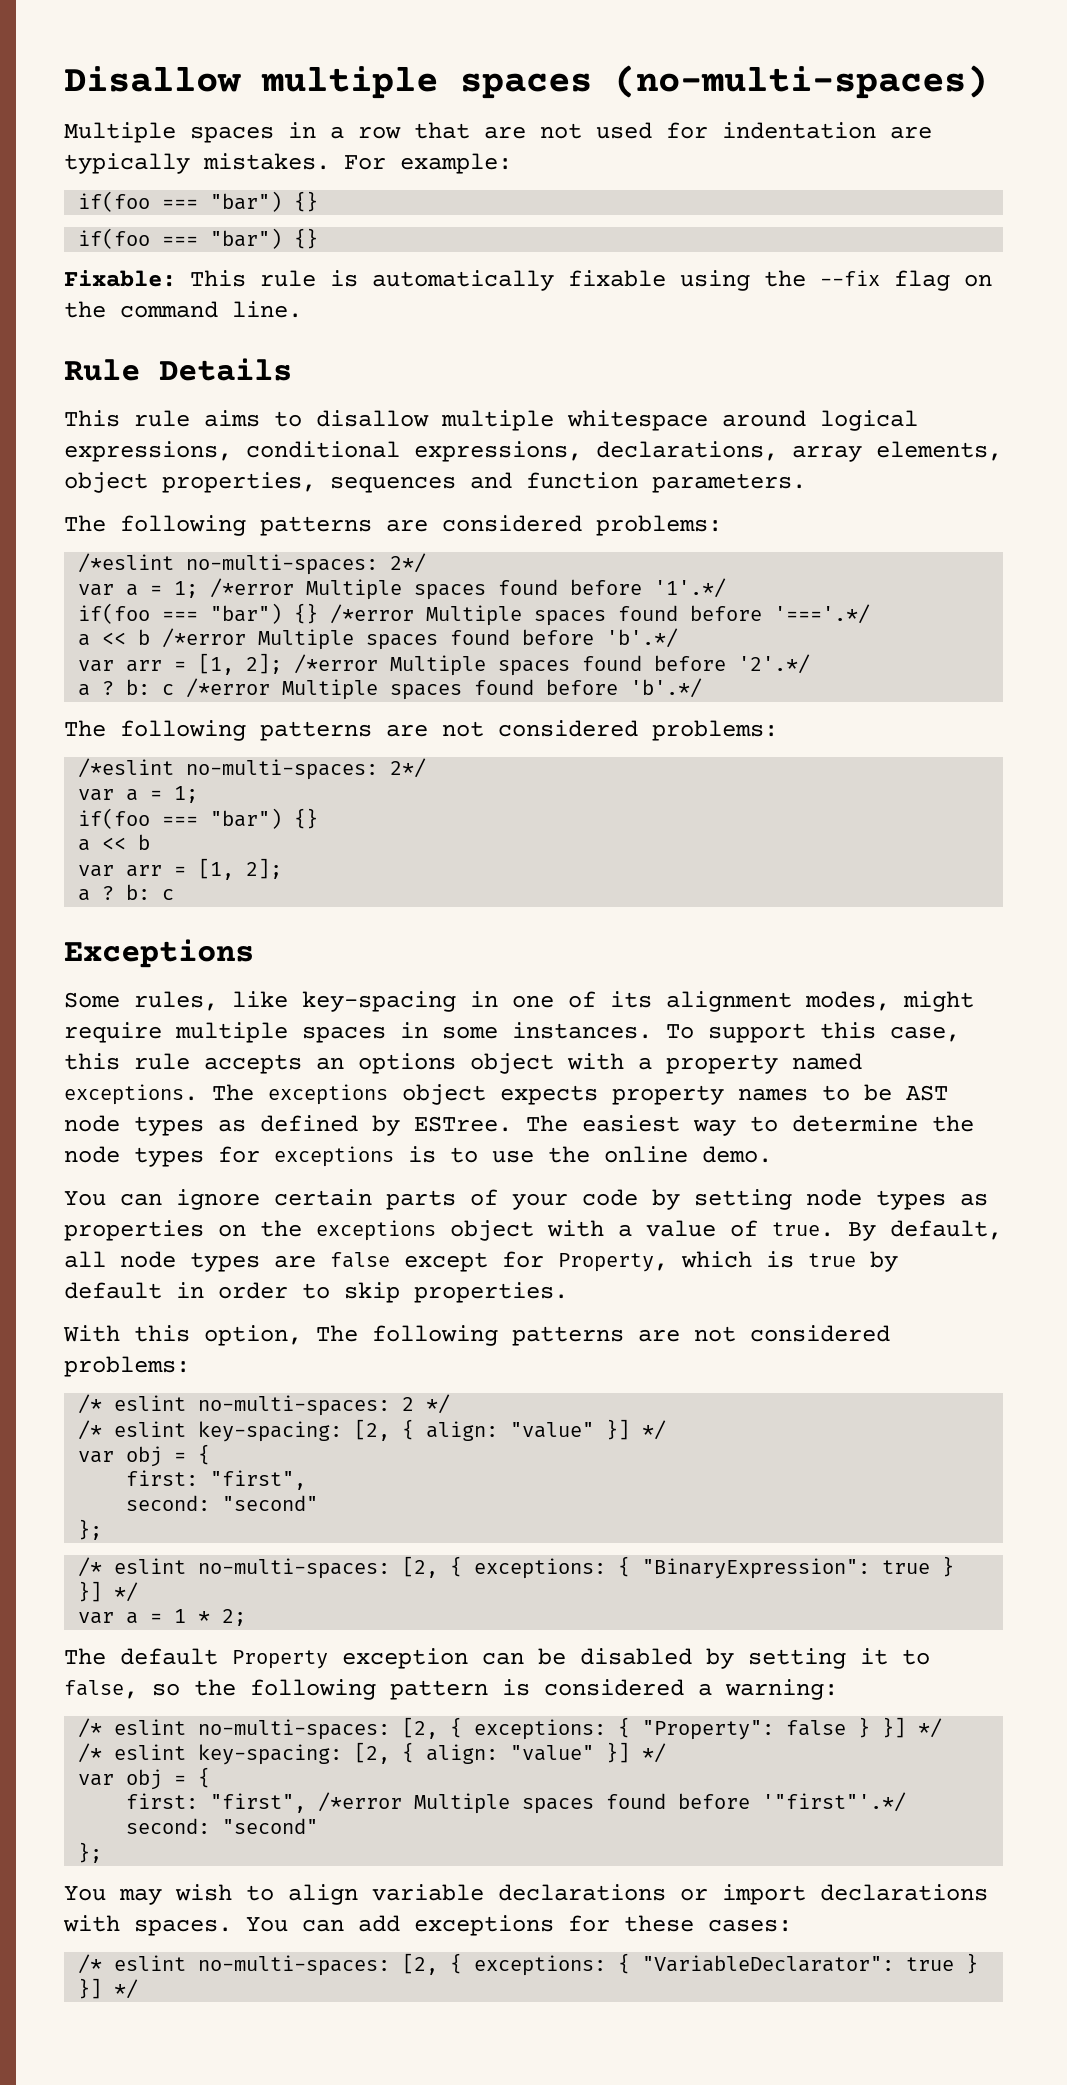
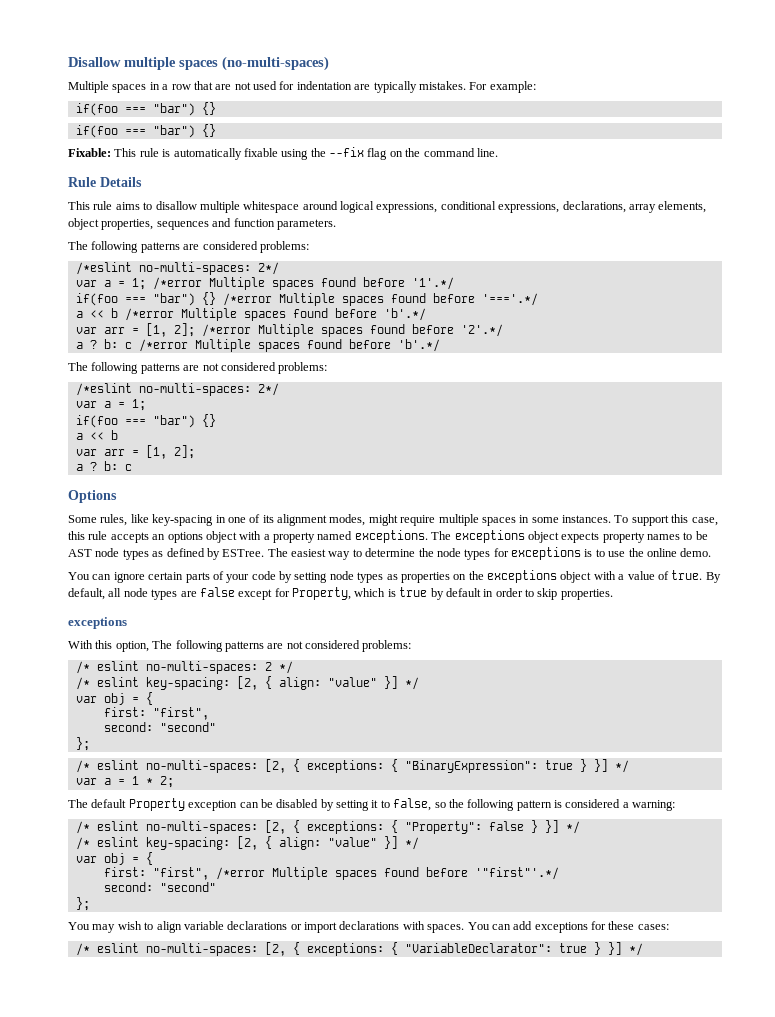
- Exceptions
+ Options
  By default, all node types are false except for Property, which is true by default in order to skip properties.
+ exceptions

